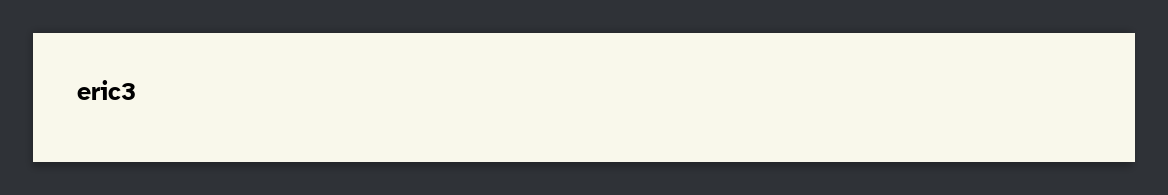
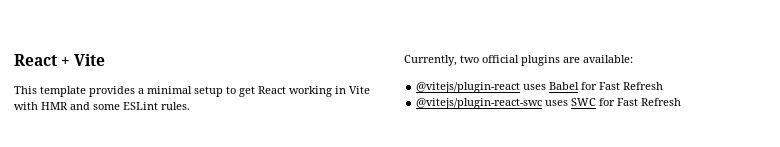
- eric3
+ React + Vite
+ This template provides a minimal setup to get React working in Vite with HMR and some ESLint rules.
+ Currently, two official plugins are available:
+ @vitejs/plugin-react uses Babel for Fast Refresh
+ @vitejs/plugin-react-swc uses SWC for Fast Refresh

